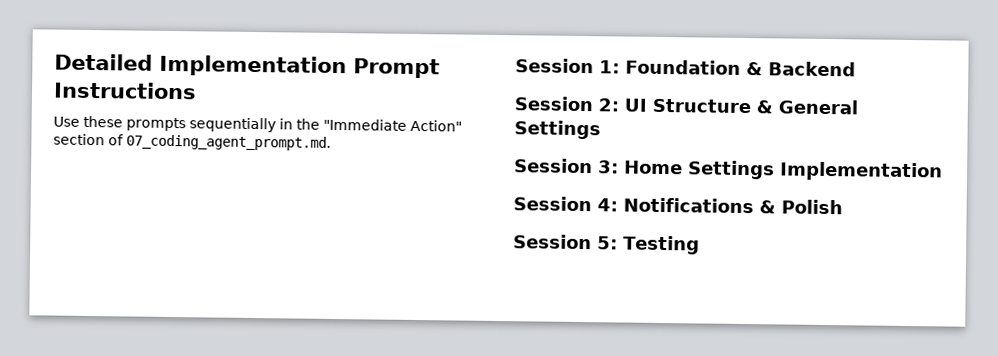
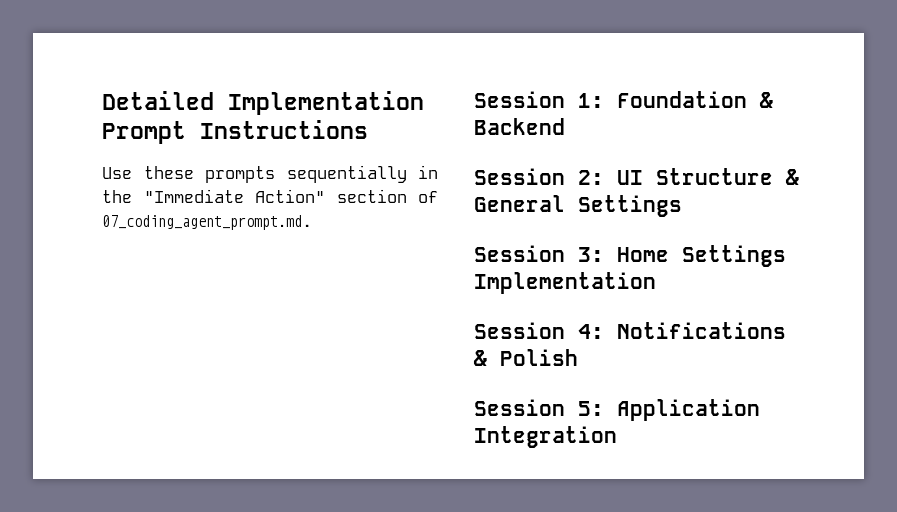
- Session 5: Testing
+ Session 5: Application Integration

